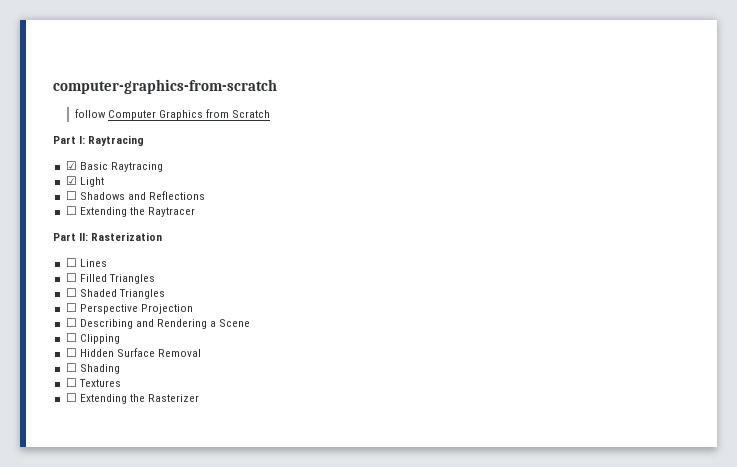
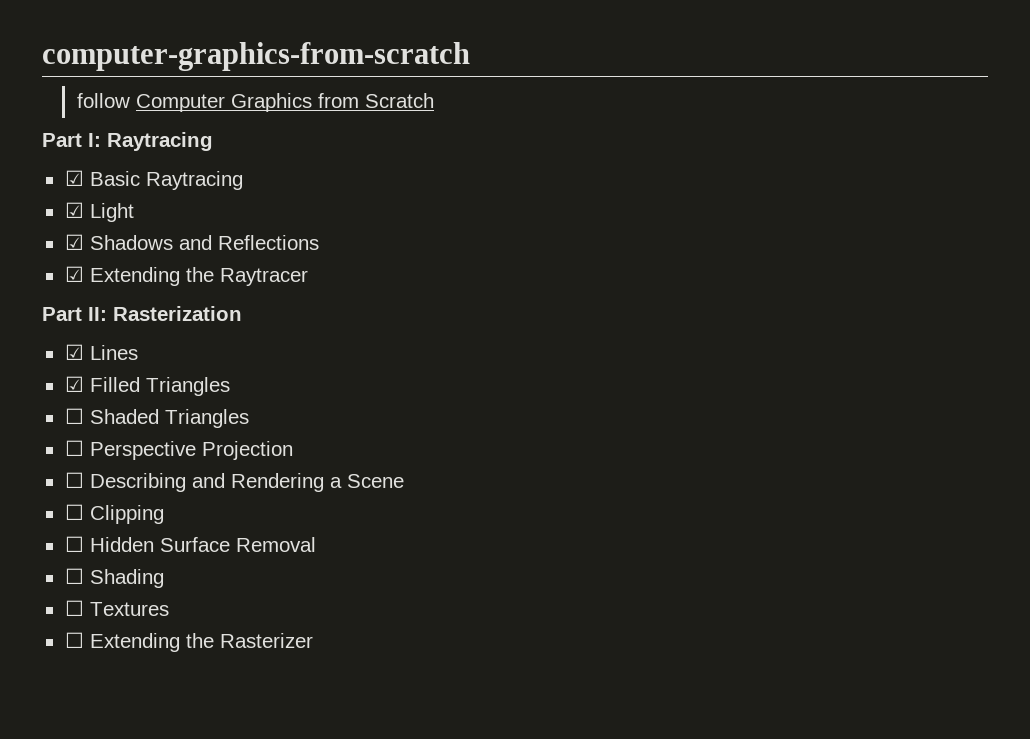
- ☐ Shadows and Reflections
+ ☑ Shadows and Reflections
- ☐ Extending the Raytracer
+ ☑ Extending the Raytracer
- ☐ Lines
+ ☑ Lines
- ☐ Filled Triangles
+ ☑ Filled Triangles

